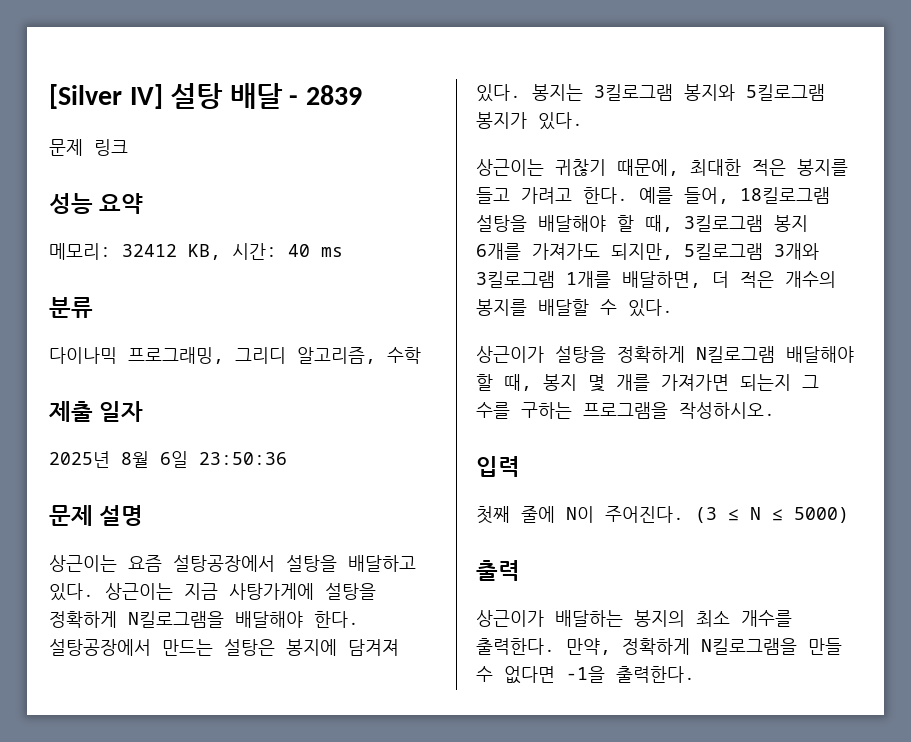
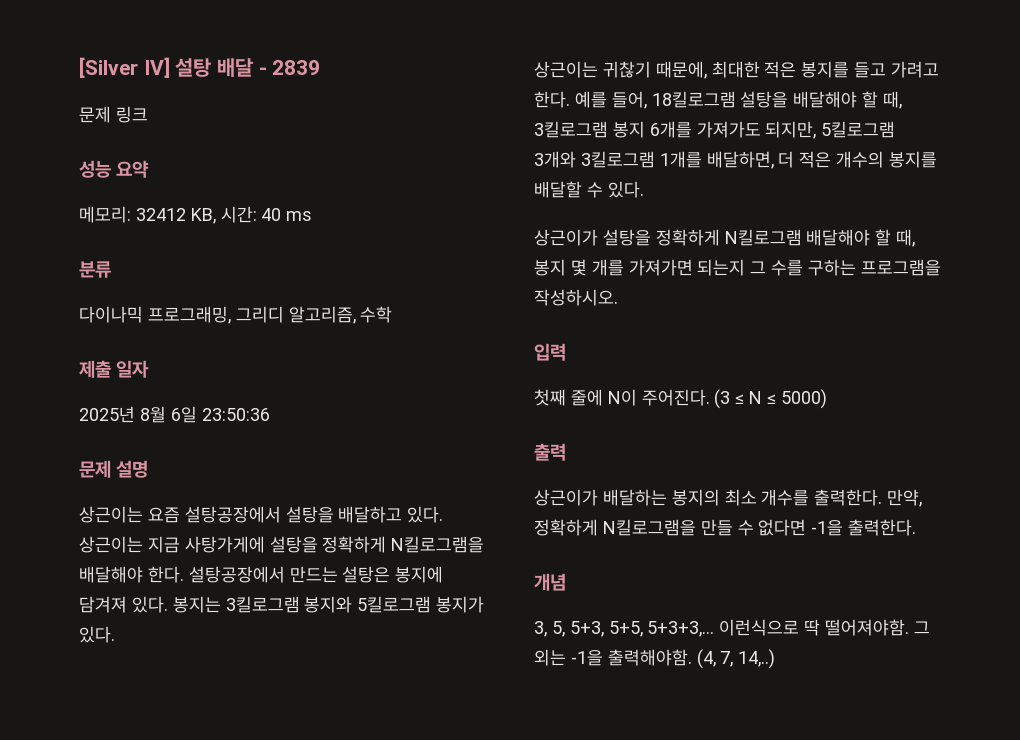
+ 개념
+ 3, 5, 5+3, 5+5, 5+3+3,... 이런식으로 딱 떨어져야함. 그 외는 -1을 출력해야함. (4, 7, 14,..)

